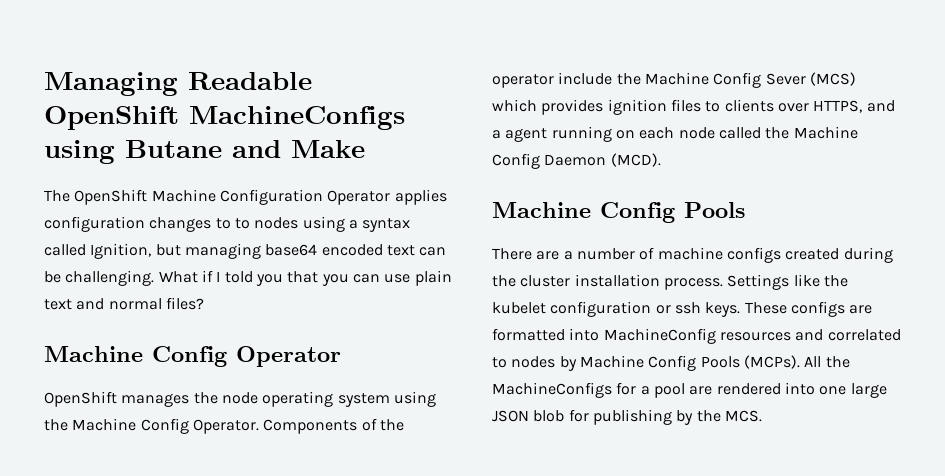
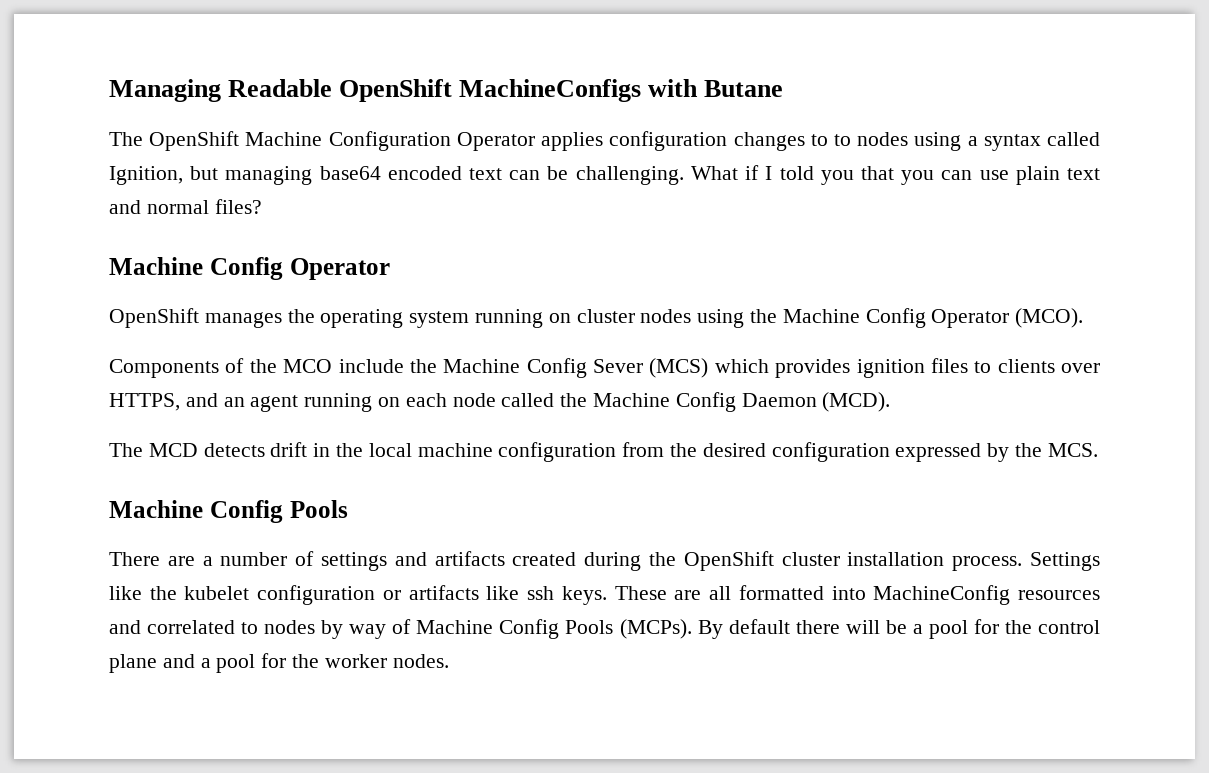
- Managing Readable OpenShift MachineConfigs using Butane and Make
+ Managing Readable OpenShift MachineConfigs with Butane
- OpenShift manages the node operating system using the Machine Config Operator. Components of the operator include the Machine Config Sever (MCS) which provides ignition files to clients over HTTPS, and a agent running on each node called the Machine Config Daemon (MCD).
+ OpenShift manages the operating system running on cluster nodes using the Machine Config Operator (MCO).
+ Components of the MCO include the Machine Config Sever (MCS) which provides ignition files to clients over HTTPS, and an agent running on each node called the Machine Config Daemon (MCD).
+ The MCD detects drift in the local machine configuration from the desired configuration expressed by the MCS.
- There are a number of machine configs created during the cluster installation process.
+ There are a number of settings and artifacts created during the OpenShift cluster installation process.
- Settings like the kubelet configuration or ssh keys.
+ Settings like the kubelet configuration or artifacts like ssh keys.
- These configs are formatted into MachineConfig resources and correlated to nodes by Machine Config Pools (MCPs).
+ These are all formatted into MachineConfig resources and correlated to nodes by way of Machine Config Pools (MCPs).
- All the MachineConfigs for a pool are rendered into one large JSON blob for publishing by the MCS.
+ By default there will be a pool for the control plane and a pool for the worker nodes.

